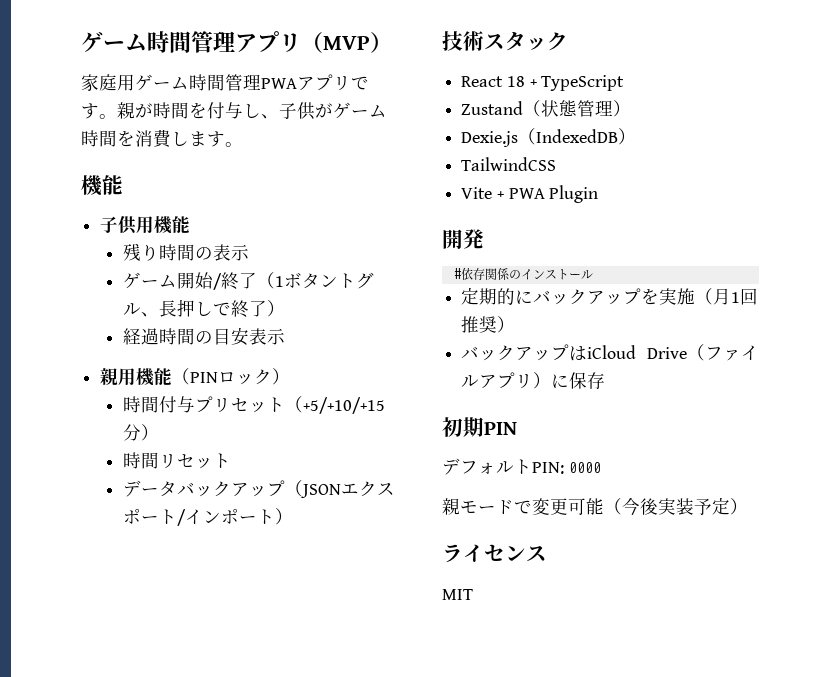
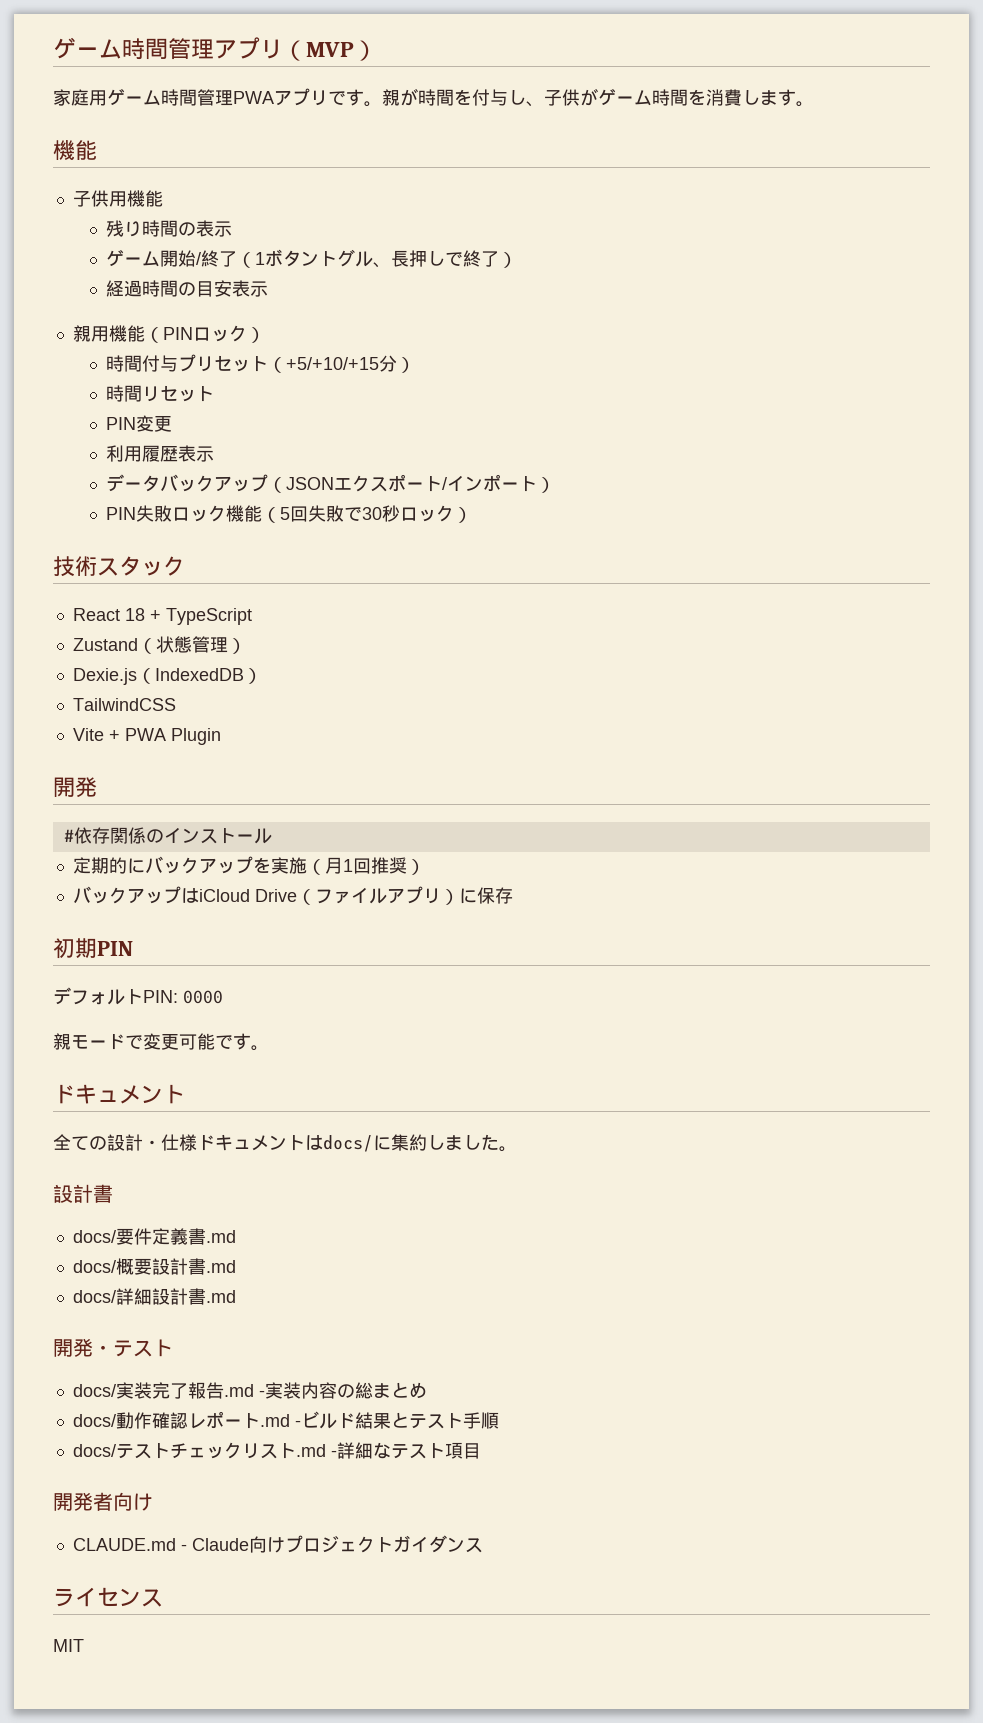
+ PIN変更
+ 利用履歴表示
+ PIN失敗ロック機能（5回失敗で30秒ロック）
- 親モードで変更可能（今後実装予定）
+ 親モードで変更可能です。
+ ドキュメント
+ 全ての設計・仕様ドキュメントはdocs/に集約しました。
+ 設計書
+ docs/要件定義書.md
+ docs/概要設計書.md
+ docs/詳細設計書.md
+ 開発・テスト
+ docs/実装完了報告.md -実装内容の総まとめ
+ docs/動作確認レポート.md -ビルド結果とテスト手順
+ docs/テストチェックリスト.md -詳細なテスト項目
+ 開発者向け
+ CLAUDE.md - Claude向けプロジェクトガイダンス

